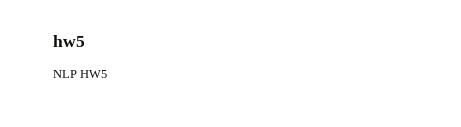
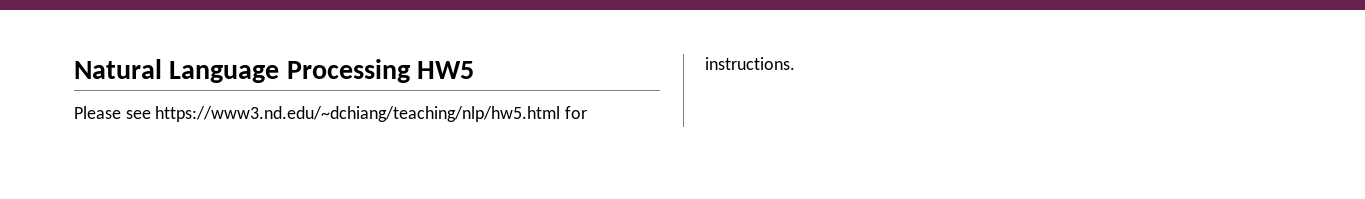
- hw5
- NLP HW5
+ Natural Language Processing HW5
+ Please see https://www3.nd.edu/~dchiang/teaching/nlp/hw5.html for instructions.

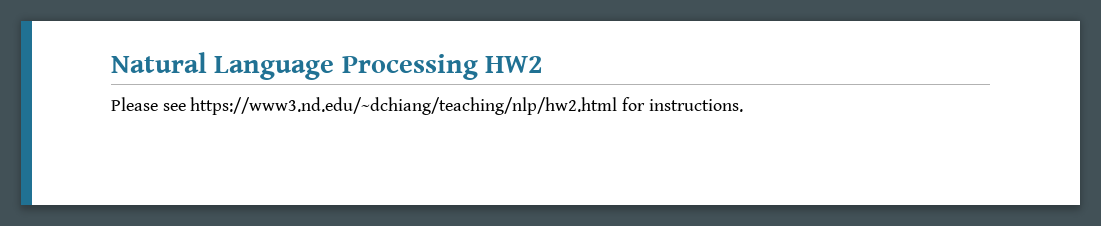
- Natural Language Processing HW5
+ Natural Language Processing HW2
- Please see https://www3.nd.edu/~dchiang/teaching/nlp/hw5.html for instructions.
+ Please see https://www3.nd.edu/~dchiang/teaching/nlp/hw2.html for instructions.

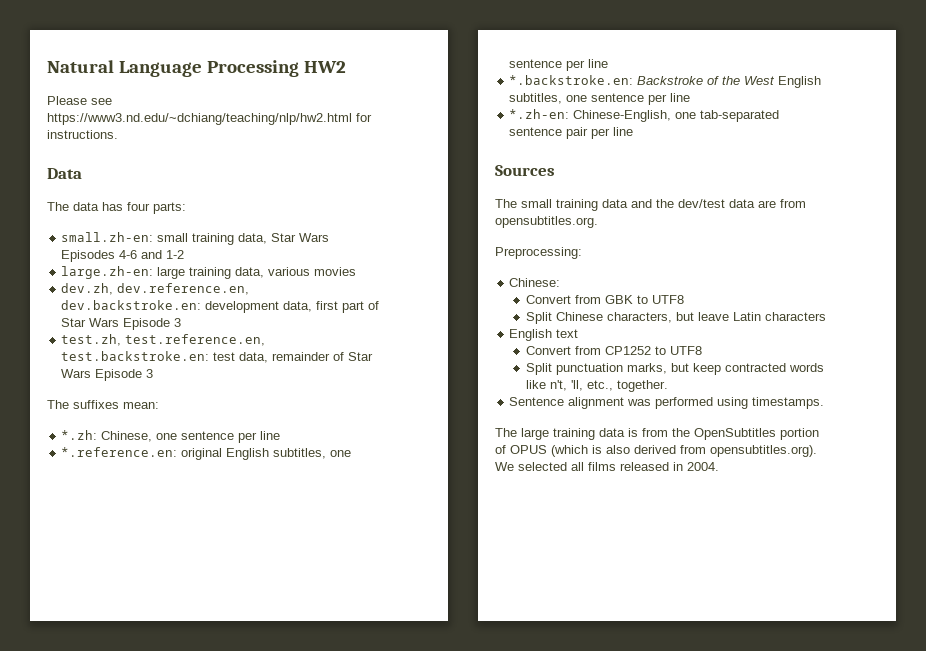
+ Data
+ The data has four parts:
+ small.zh-en: small training data, Star Wars Episodes 4-6 and 1-2
+ large.zh-en: large training data, various movies
+ dev.zh, dev.reference.en, dev.backstroke.en: development data, first part of Star Wars Episode 3
+ test.zh, test.reference.en, test.backstroke.en: test data, remainder of Star Wars Episode 3
+ The suffixes mean:
+ *.zh: Chinese, one sentence per line
+ *.reference.en: original English subtitles, one sentence per line
+ *.backstroke.en: Backstroke of the West English subtitles, one sentence per line
+ *.zh-en: Chinese-English, one tab-separated sentence pair per line
+ Sources
+ The small training data and the dev/test data are from opensubtitles.org.
+ Preprocessing:
+ Chinese:
+ Convert from GBK to UTF8
+ Split Chinese characters, but leave Latin characters
+ English text
+ Convert from CP1252 to UTF8
+ Split punctuation marks, but keep contracted words like n't, 'll, etc., together.
+ Sentence alignment was performed using timestamps.
+ The large training data is from the OpenSubtitles portion of OPUS (which is also derived from opensubtitles.org). We selected all films released in 2004.

